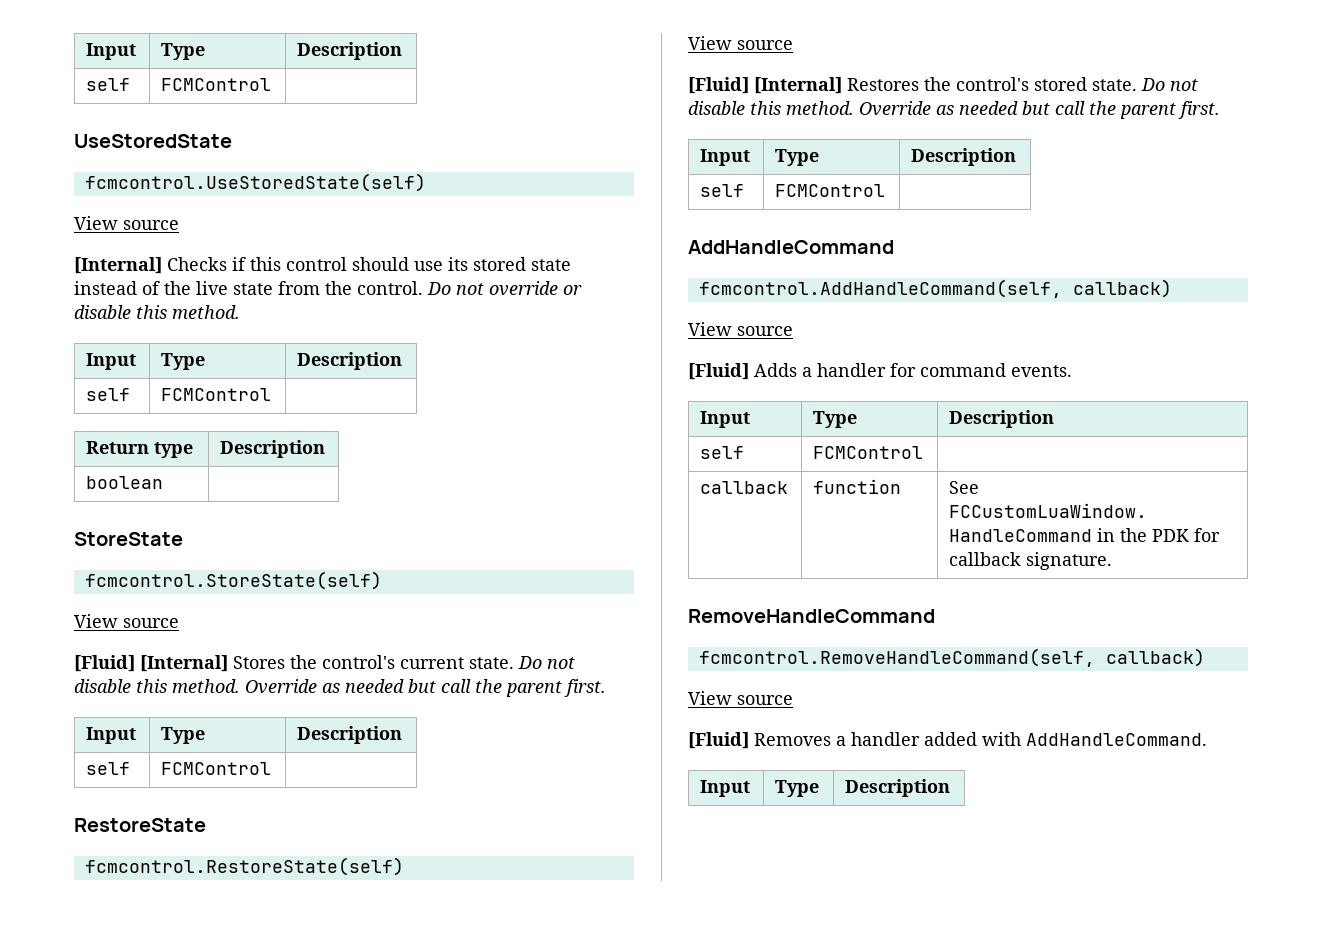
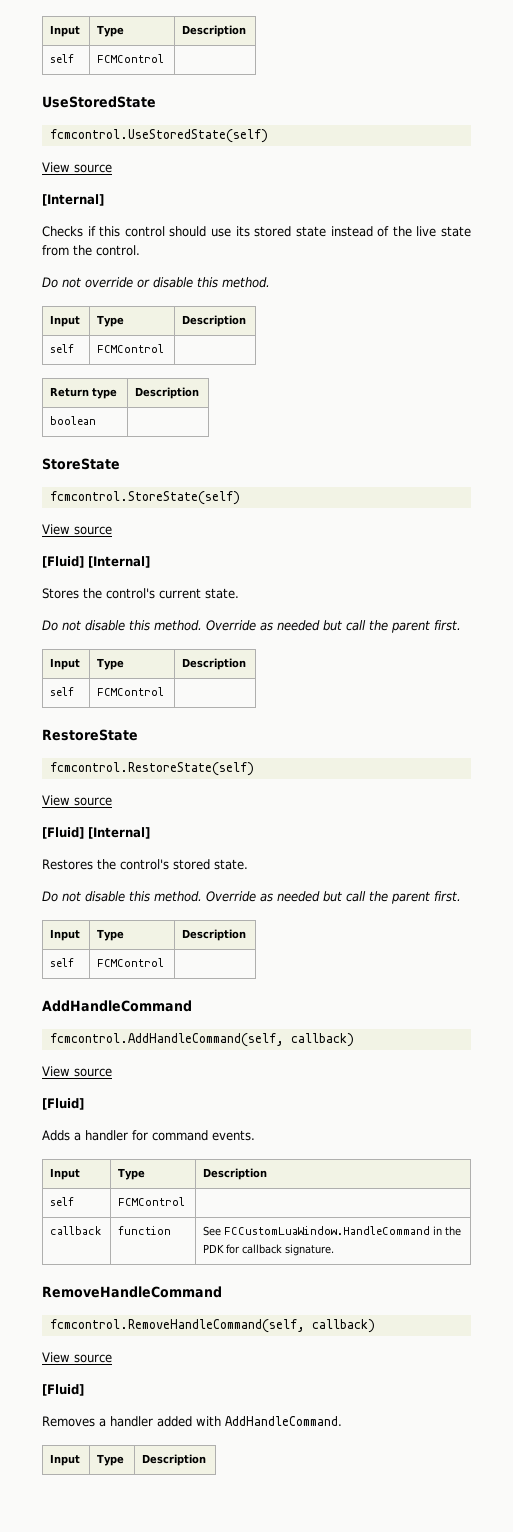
  fcmcontrol.UseStoredState(self)
  View source
- [Internal] Checks if this control should use its stored state instead of the live state from the control. Do not override or disable this method.
+ [Internal]
+ Checks if this control should use its stored state instead of the live state from the control.
+ Do not override or disable this method.
  fcmcontrol.StoreState(self)
  View source
- [Fluid] [Internal] Stores the control's current state. Do not disable this method.
+ [Fluid] [Internal]
+ Stores the control's current state.
+ Do not disable this method.
  fcmcontrol.RestoreState(self)
  View source
- [Fluid] [Internal] Restores the control's stored state. Do not disable this method.
+ [Fluid] [Internal]
+ Restores the control's stored state.
+ Do not disable this method.
  fcmcontrol.AddHandleCommand(self, callback)
  View source
- [Fluid] Adds a handler for command events.
+ [Fluid]
+ Adds a handler for command events.
  fcmcontrol.RemoveHandleCommand(self, callback)
  View source
- [Fluid] Removes a handler added with AddHandleCommand.
+ [Fluid]
+ Removes a handler added with AddHandleCommand.

